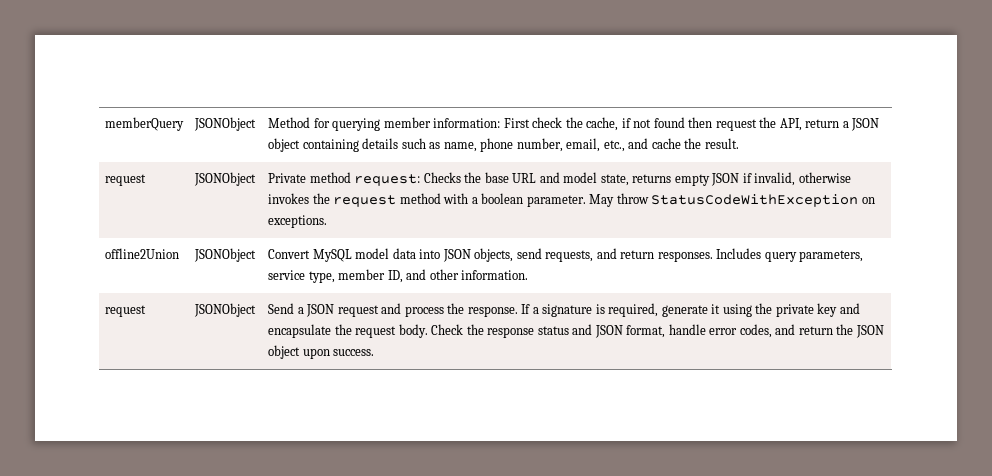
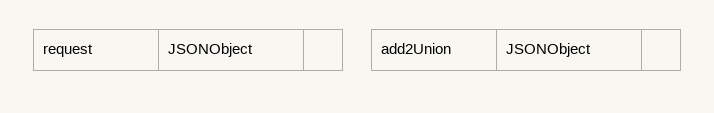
- memberQuery | JSONObject | Method for querying member information: First check the cache, if not found then request the API, return a JSON object containing details such as name, phone number, email, etc., and cache the result.
- request | JSONObject | Private method request: Checks the base URL and model state, returns empty JSON if invalid, otherwise invokes the request method with a boolean parameter. May throw StatusCodeWithException on exceptions.
- offline2Union | JSONObject | Convert MySQL model data into JSON objects, send requests, and return responses. Includes query parameters, service type, member ID, and other information.
- request | JSONObject | Send a JSON request and process the response. If a signature is required, generate it using the private key and encapsulate the request body. Check the response status and JSON format, handle error codes, and return the JSON object upon success.
+ request | JSONObject |
+ add2Union | JSONObject |

